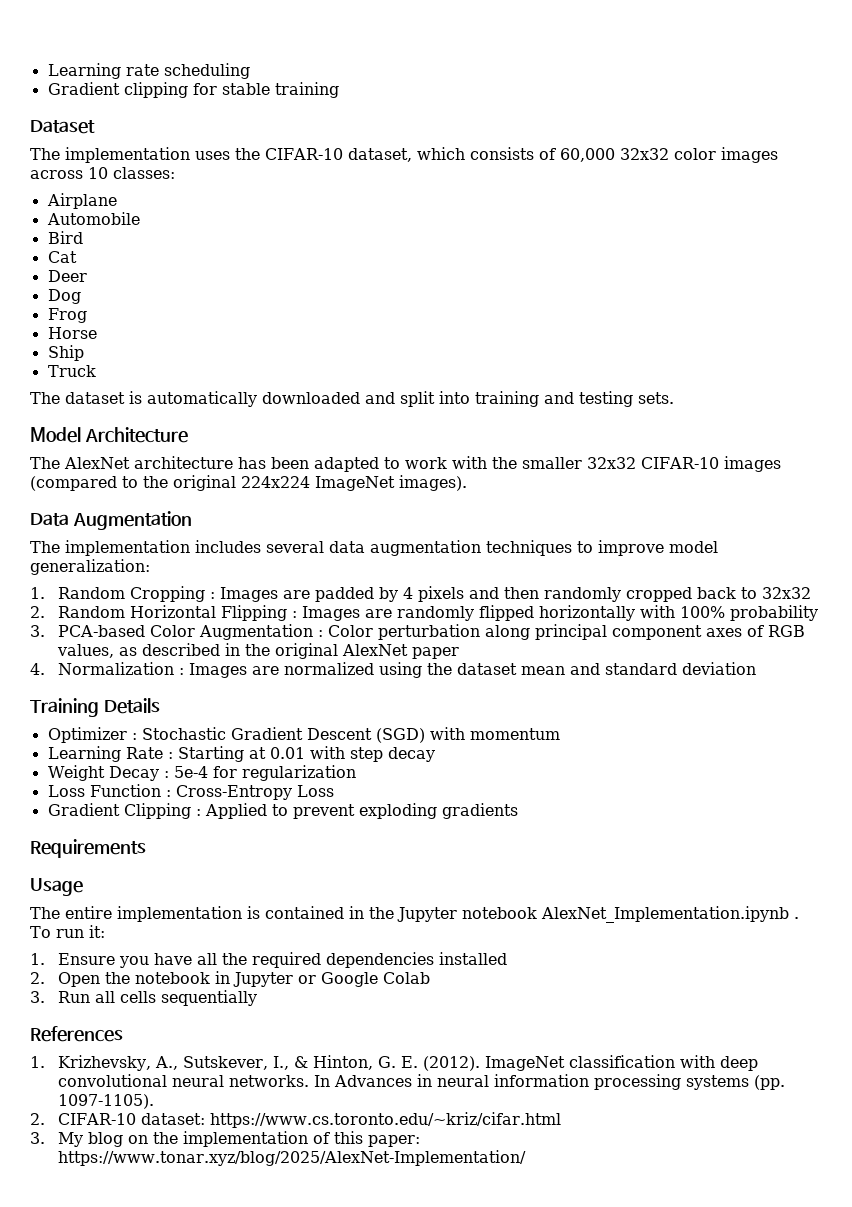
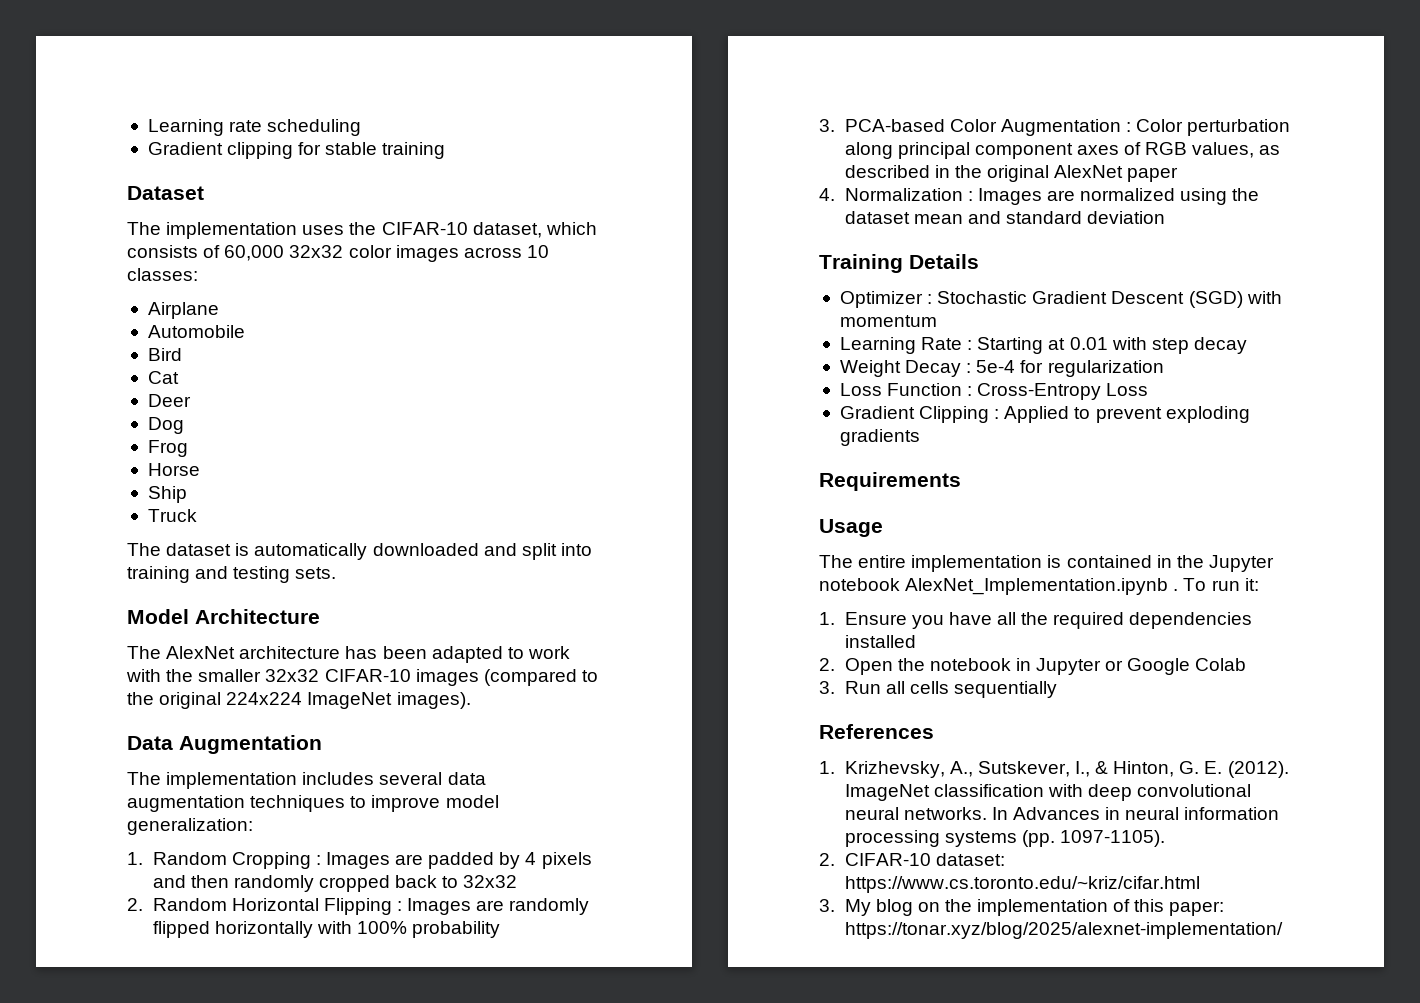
- 3. My blog on the implementation of this paper: https://www.tonar.xyz/blog/2025/AlexNet-Implementation/
+ 3. My blog on the implementation of this paper: https://tonar.xyz/blog/2025/alexnet-implementation/

